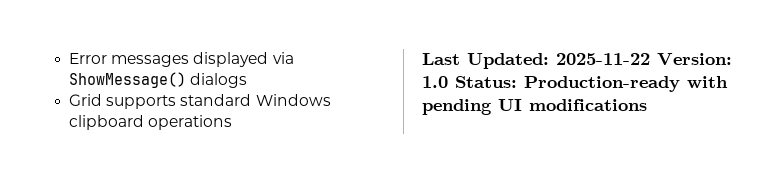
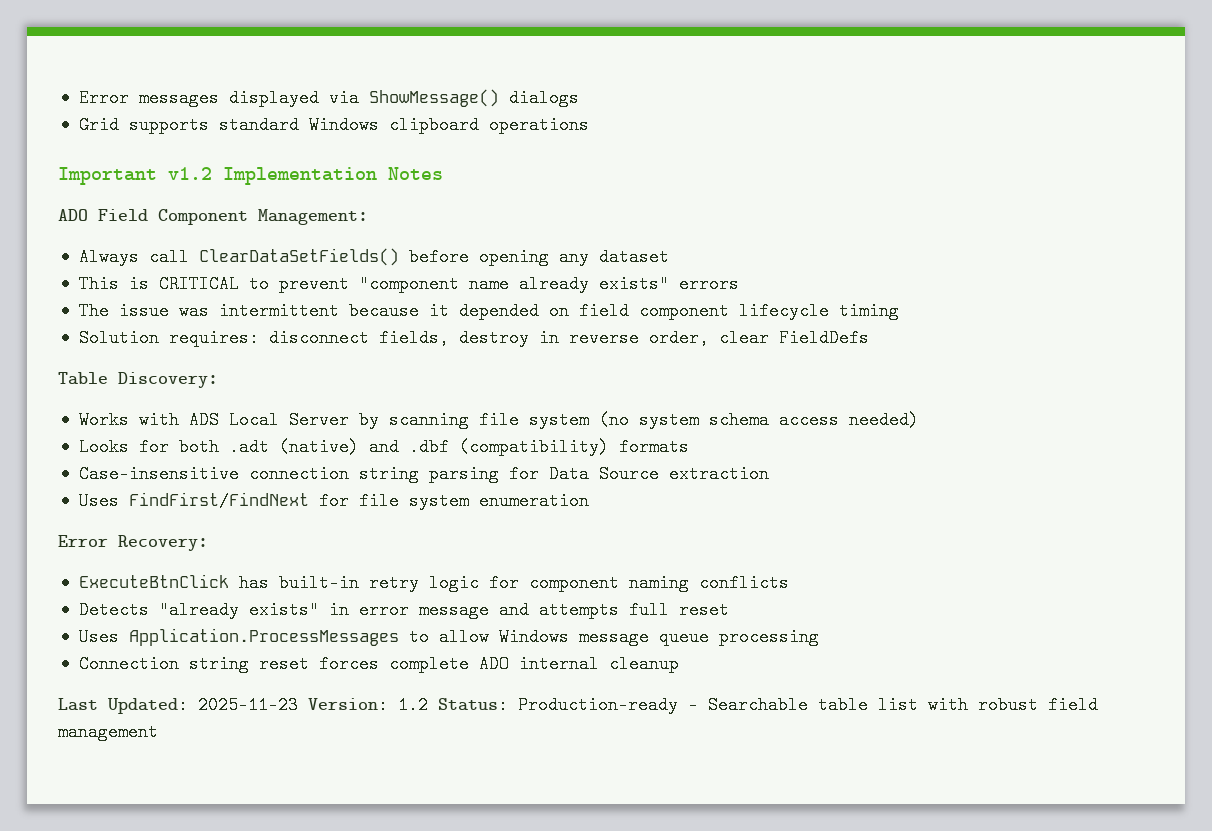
- Last Updated: 2025-11-22 Version: 1.0 Status: Production-ready with pending UI modifications
+ Important v1.2 Implementation Notes
+ ADO Field Component Management:
+ Always call ClearDataSetFields() before opening any dataset
+ This is CRITICAL to prevent "component name already exists" errors
+ The issue was intermittent because it depended on field component lifecycle timing
+ Solution requires: disconnect fields, destroy in reverse order, clear FieldDefs
+ Table Discovery:
+ Works with ADS Local Server by scanning file system (no system schema access needed)
+ Looks for both .adt (native) and .dbf (compatibility) formats
+ Case-insensitive connection string parsing for Data Source extraction
+ Uses FindFirst/FindNext for file system enumeration
+ Error Recovery:
+ ExecuteBtnClick has built-in retry logic for component naming conflicts
+ Detects "already exists" in error message and attempts full reset
+ Uses Application.ProcessMessages to allow Windows message queue processing
+ Connection string reset forces complete ADO internal cleanup
+ Last Updated: 2025-11-23 Version: 1.2 Status: Production-ready - Searchable table list with robust field management

